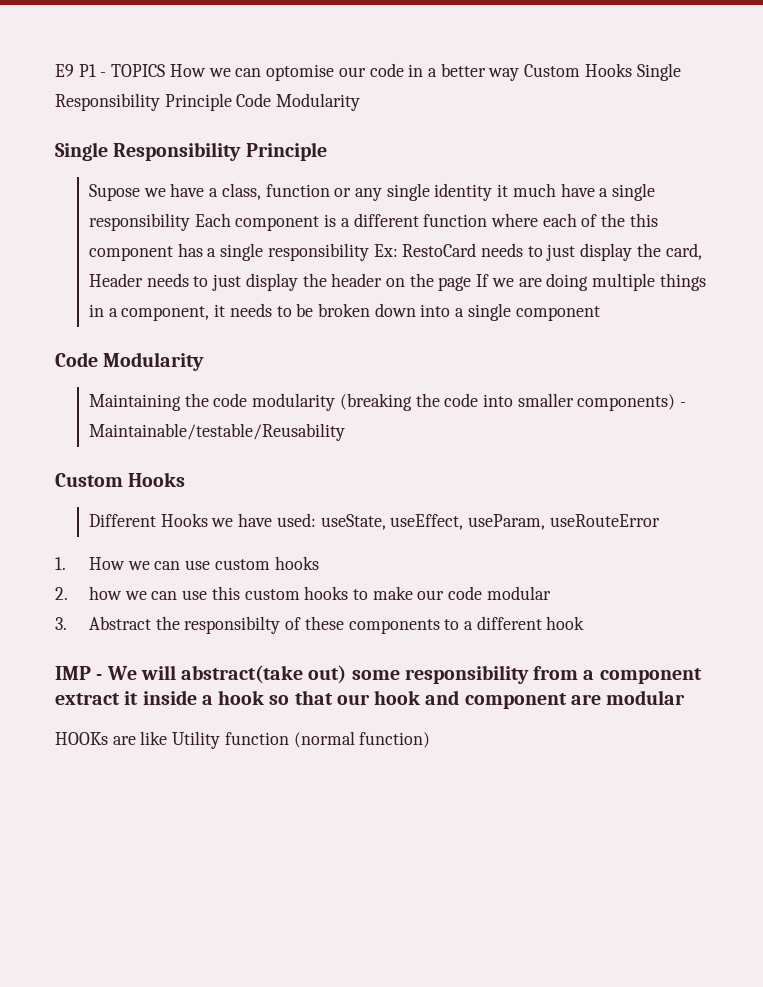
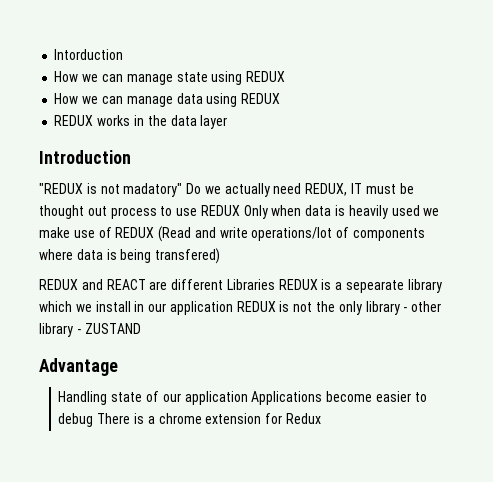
- E9 P1 - TOPICS How we can optomise our code in a better way Custom Hooks Single Responsibility Principle Code Modularity
- Single Responsibility Principle
- Supose we have a class, function or any single identity it much have a single responsibility Each component is a different function where each of the this component has a single responsibility Ex: RestoCard needs to just display the card, Header needs to just display the header on the page If we are doing multiple things in a component, it needs to be broken down into a single component
- Code Modularity
- Maintaining the code modularity (breaking the code into smaller components) - Maintainable/testable/Reusability
- Custom Hooks
- Different Hooks we have used: useState, useEffect, useParam, useRouteError
- 1. How we can use custom hooks
- 2. how we can use this custom hooks to make our code modular
- 3. Abstract the responsibilty of these components to a different hook
- IMP - We will abstract(take out) some responsibility from a component extract it inside a hook so that our hook and component are modular
- HOOKs are like Utility function (normal function)
+ Intorduction
+ How we can manage state using REDUX
+ How we can manage data using REDUX
+ REDUX works in the data layer
+ Introduction
+ "REDUX is not madatory" Do we actually need REDUX, IT must be thought out process to use REDUX Only when data is heavily used we make use of REDUX (Read and write operations/lot of components where data is being transfered)
+ REDUX and REACT are different Libraries REDUX is a sepearate library which we install in our application REDUX is not the only library - other library - ZUSTAND
+ Advantage
+ Handling state of our application Applications become easier to debug There is a chrome extension for Redux

